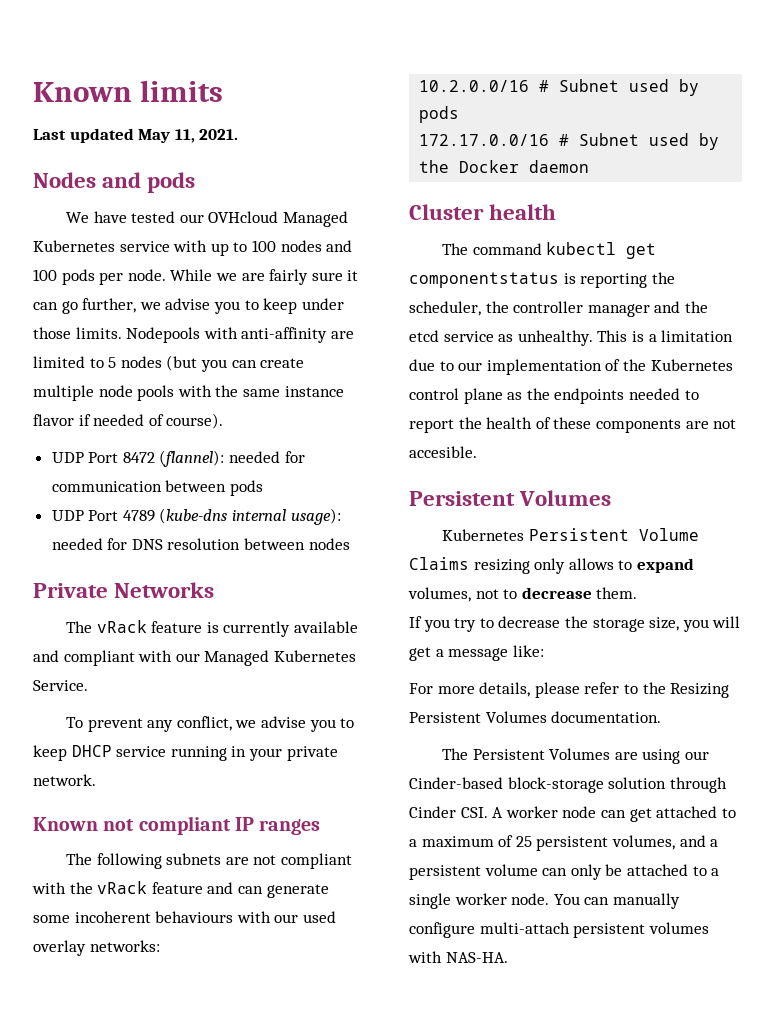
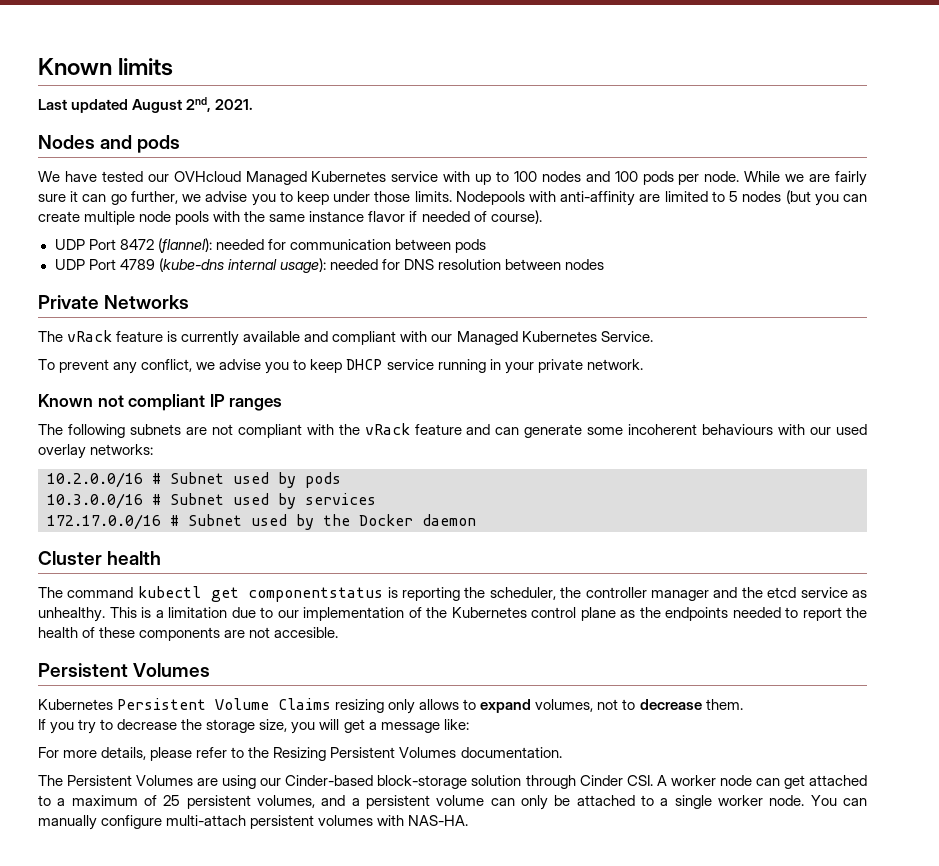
- Last updated May 11, 2021.
+ Last updated August 2nd, 2021.
+ 10.3.0.0/16 # Subnet used by services

